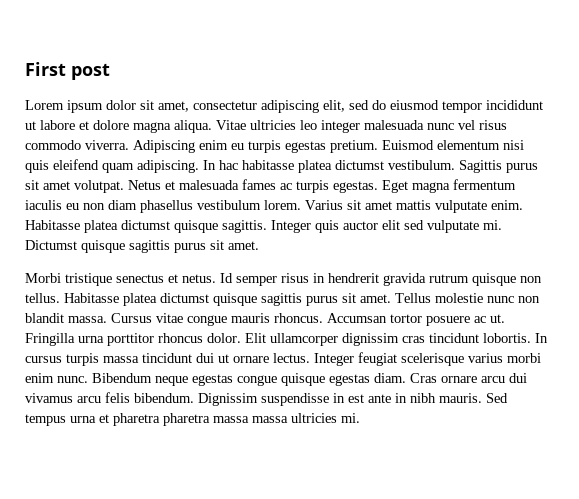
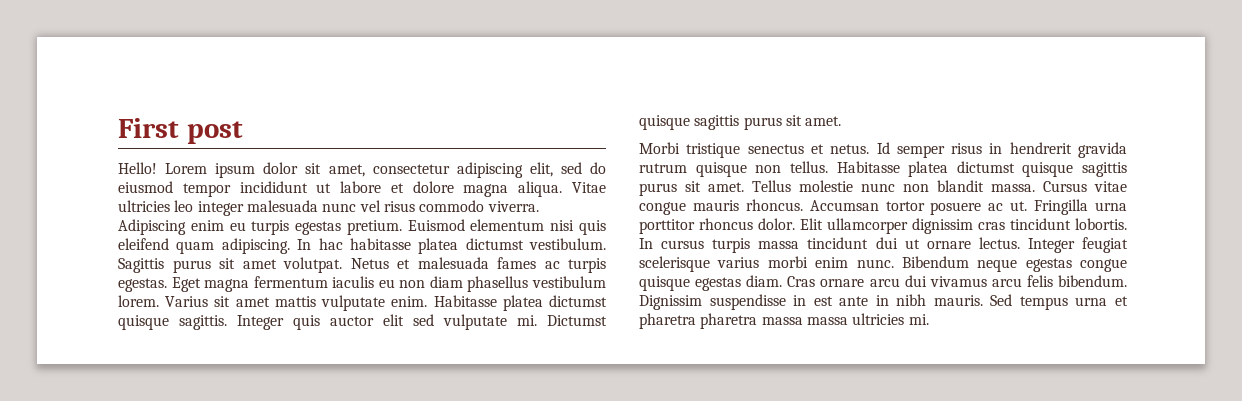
+ Hello!

